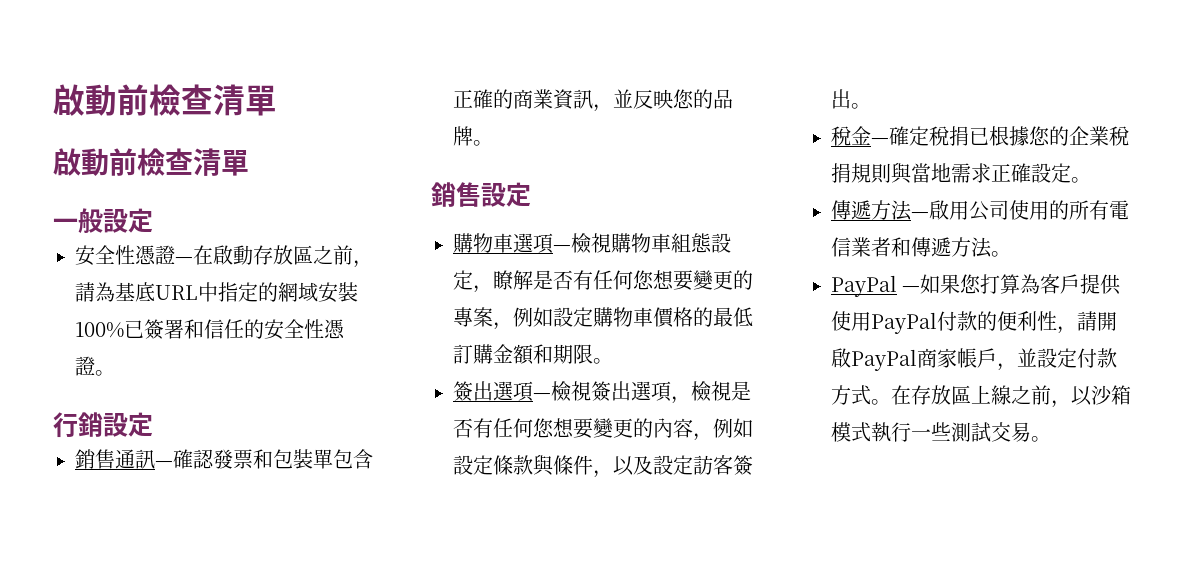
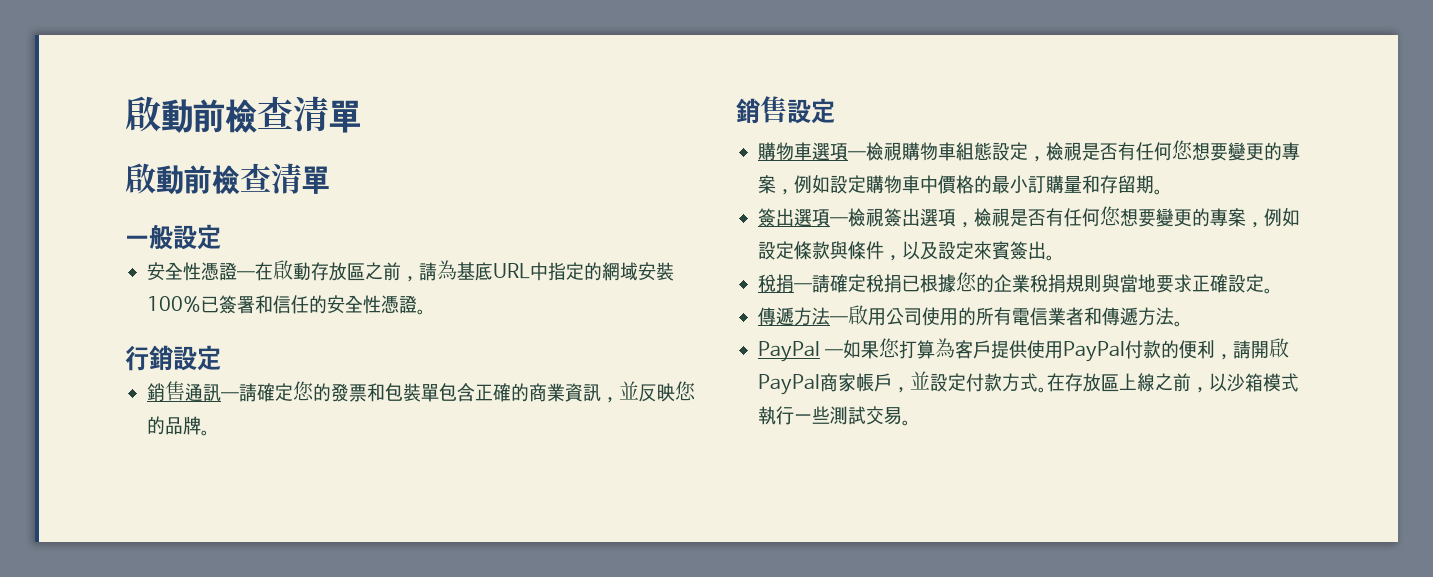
- 銷售通訊—確認發票和包裝單包含正確的商業資訊，並反映您的品牌。
+ 銷售通訊—請確定您的發票和包裝單包含正確的商業資訊，並反映您的品牌。
- 購物車選項—檢視購物車組態設定，瞭解是否有任何您想要變更的專案，例如設定購物車價格的最低訂購金額和期限。
+ 購物車選項—檢視購物車組態設定，檢視是否有任何您想要變更的專案，例如設定購物車中價格的最小訂購量和存留期。
- 簽出選項—檢視簽出選項，檢視是否有任何您想要變更的內容，例如設定條款與條件，以及設定訪客簽出。
+ 簽出選項—檢視簽出選項，檢視是否有任何您想要變更的專案，例如設定條款與條件，以及設定來賓簽出。
- 稅金—確定稅捐已根據您的企業稅捐規則與當地需求正確設定。
+ 稅捐—請確定稅捐已根據您的企業稅捐規則與當地要求正確設定。
- PayPal —如果您打算為客戶提供使用PayPal付款的便利性，請開啟PayPal商家帳戶，並設定付款方式。
+ PayPal —如果您打算為客戶提供使用PayPal付款的便利，請開啟PayPal商家帳戶，並設定付款方式。

